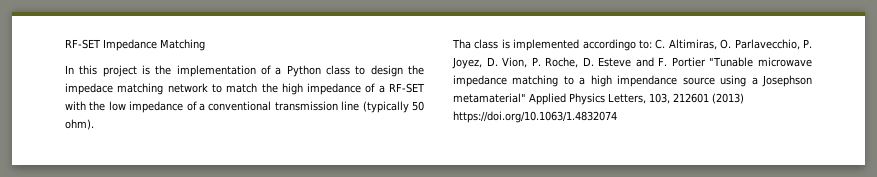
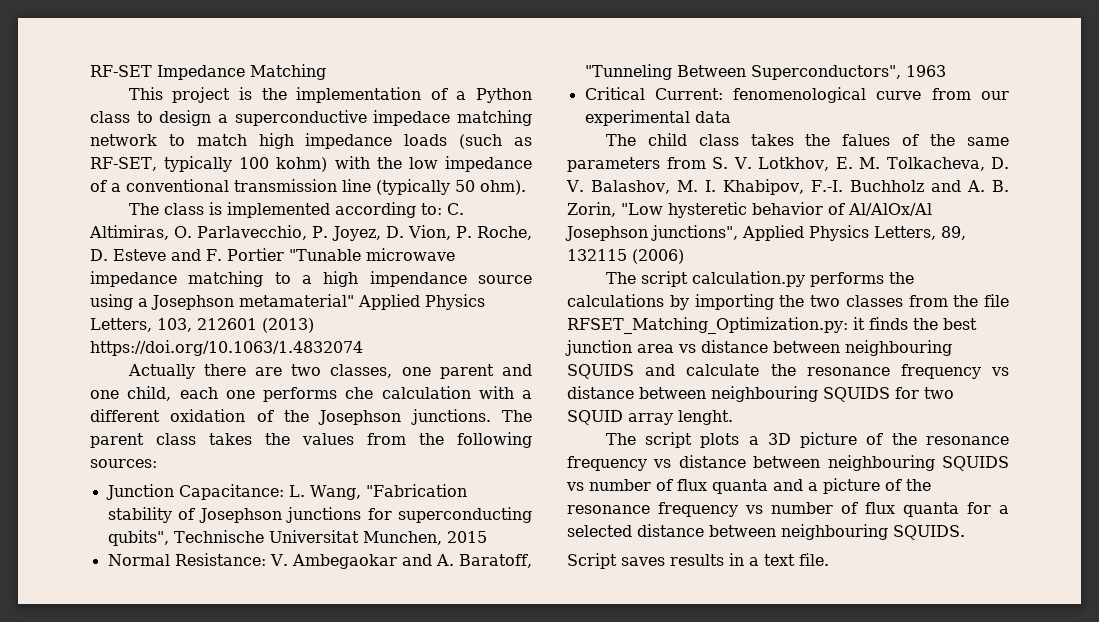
- In this project is the implementation of a Python class to design the impedace matching network to match the high impedance of a RF-SET with the low impedance of a conventional transmission line (typically 50 ohm).
+ This project is the implementation of a Python class to design a superconductive impedace matching network to match high impedance loads (such as RF-SET, typically 100 kohm) with the low impedance of a conventional transmission line (typically 50 ohm).
- Tha class is implemented accordingo to: C. Altimiras, O. Parlavecchio, P. Joyez, D. Vion, P. Roche, D. Esteve and F. Portier "Tunable microwave impedance matching to a high impendance source using a Josephson metamaterial" Applied Physics Letters, 103, 212601 (2013) https://doi.org/10.1063/1.4832074
+ The class is implemented according to: C. Altimiras, O. Parlavecchio, P. Joyez, D. Vion, P. Roche, D. Esteve and F. Portier "Tunable microwave impedance matching to a high impendance source using a Josephson metamaterial" Applied Physics Letters, 103, 212601 (2013) https://doi.org/10.1063/1.4832074
+ Actually there are two classes, one parent and one child, each one performs che calculation with a different oxidation of the Josephson junctions. The parent class takes the values from the following sources:
+ Junction Capacitance: L. Wang, "Fabrication stability of Josephson junctions for superconducting qubits", Technische Universitat Munchen, 2015
+ Normal Resistance: V. Ambegaokar and A. Baratoff, "Tunneling Between Superconductors", 1963
+ Critical Current: fenomenological curve from our experimental data
+ The child class takes the falues of the same parameters from S. V. Lotkhov, E. M. Tolkacheva, D. V. Balashov, M. I. Khabipov, F.-I. Buchholz and A. B. Zorin, "Low hysteretic behavior of Al/AlOx/Al Josephson junctions", Applied Physics Letters, 89, 132115 (2006)
+ The script calculation.py performs the calculations by importing the two classes from the file RFSET_Matching_Optimization.py: it finds the best junction area vs distance between neighbouring SQUIDS and calculate the resonance frequency vs distance between neighbouring SQUIDS for two SQUID array lenght.
+ The script plots a 3D picture of the resonance frequency vs distance between neighbouring SQUIDS vs number of flux quanta and a picture of the resonance frequency vs number of flux quanta for a selected distance between neighbouring SQUIDS.
+ Script saves results in a text file.

